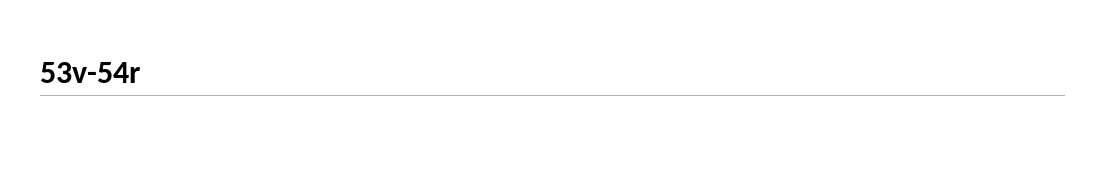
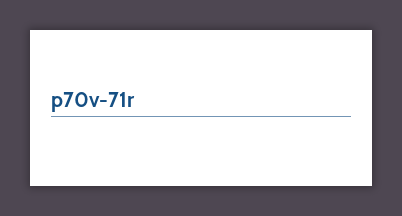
- 53v-54r
+ p70v-71r

